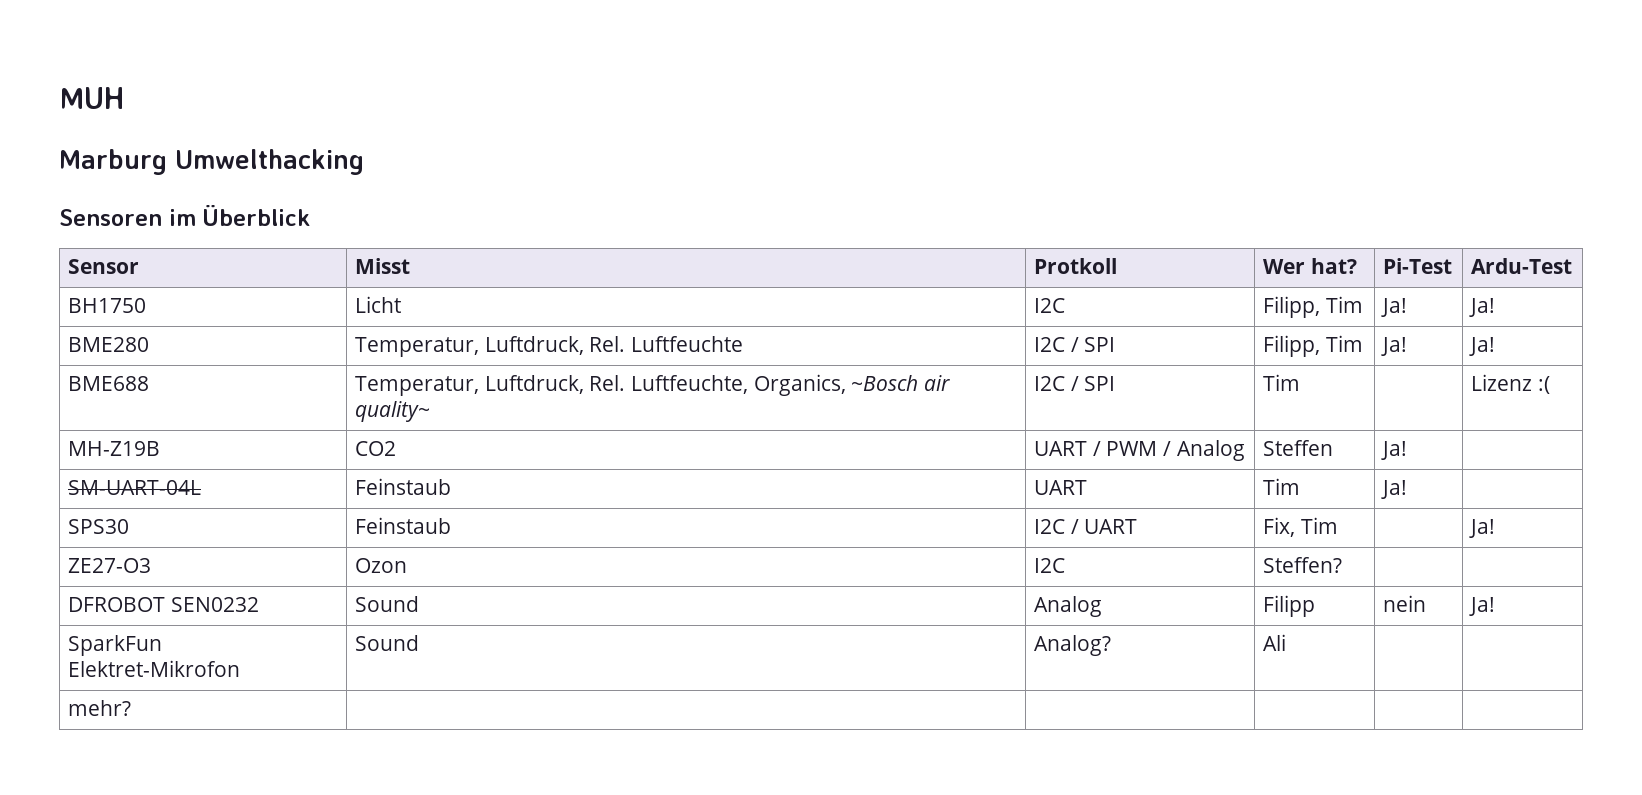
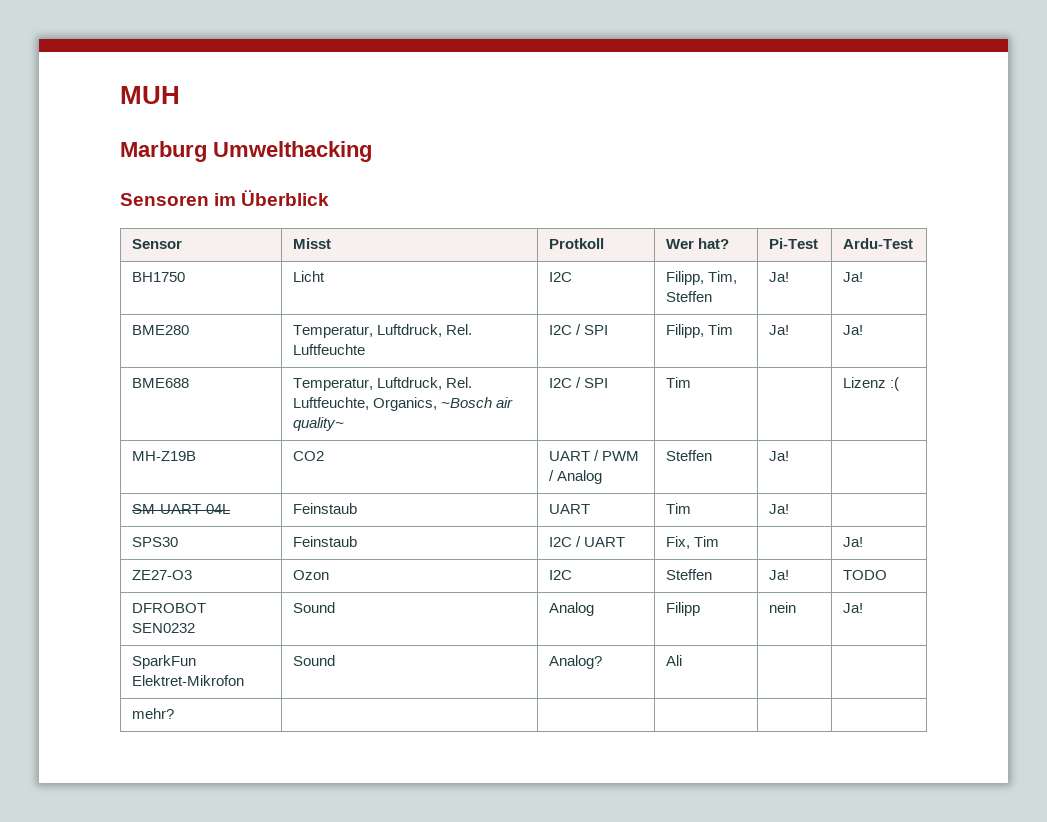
- BH1750 | Licht | I2C | Filipp, Tim | Ja! | Ja!
+ BH1750 | Licht | I2C | Filipp, Tim, Steffen | Ja! | Ja!
- ZE27-O3 | Ozon | I2C | Steffen? | |
+ ZE27-O3 | Ozon | I2C | Steffen | Ja! | TODO

